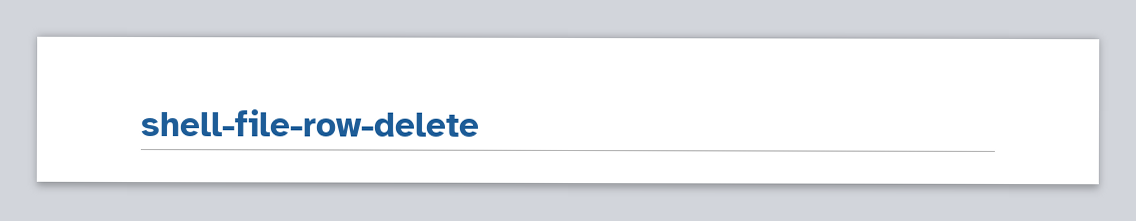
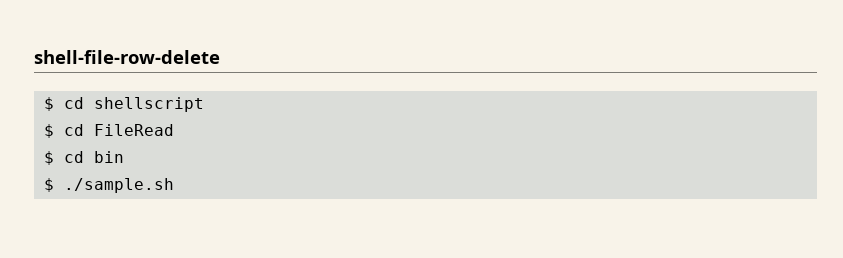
+ $ cd shellscript
+ $ cd FileRead
+ $ cd bin
+ $ ./sample.sh

